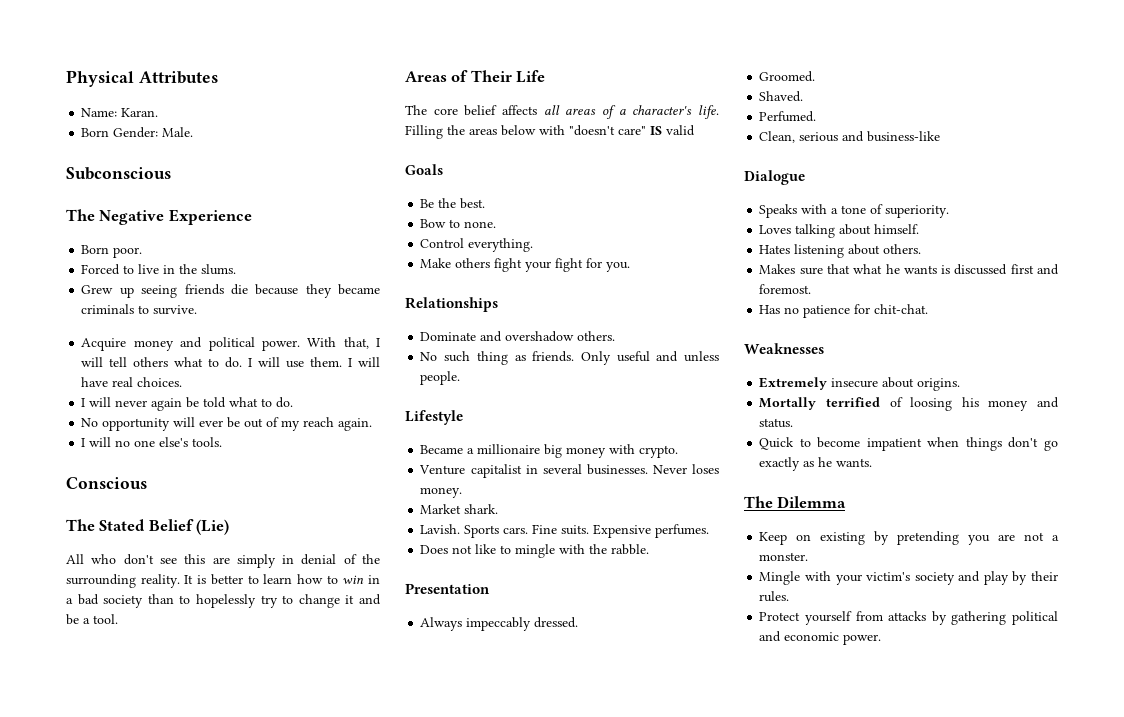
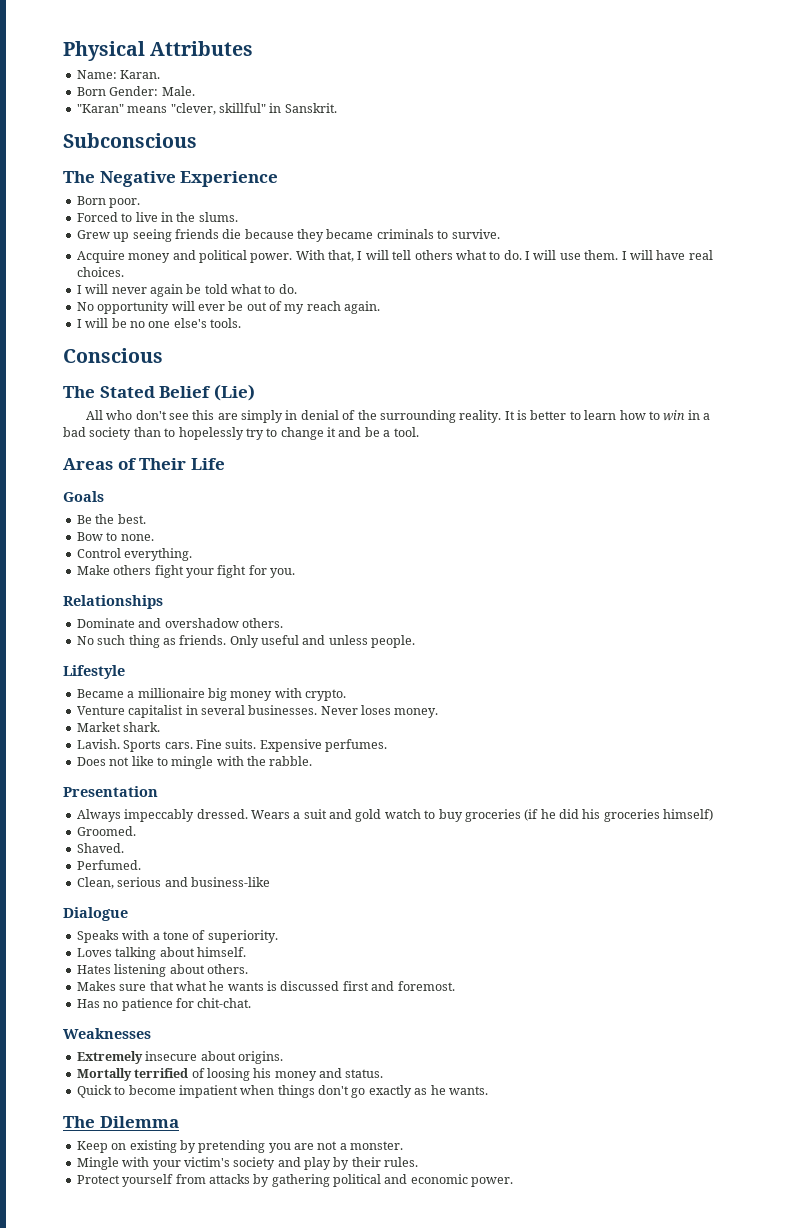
+ "Karan" means "clever, skillful" in Sanskrit.
- I will no one else's tools.
+ I will be no one else's tools.
- The core belief affects all areas of a character's life. Filling the areas below with "doesn't care" IS valid
+ Wears a suit and gold watch to buy groceries (if he did his groceries himself)

